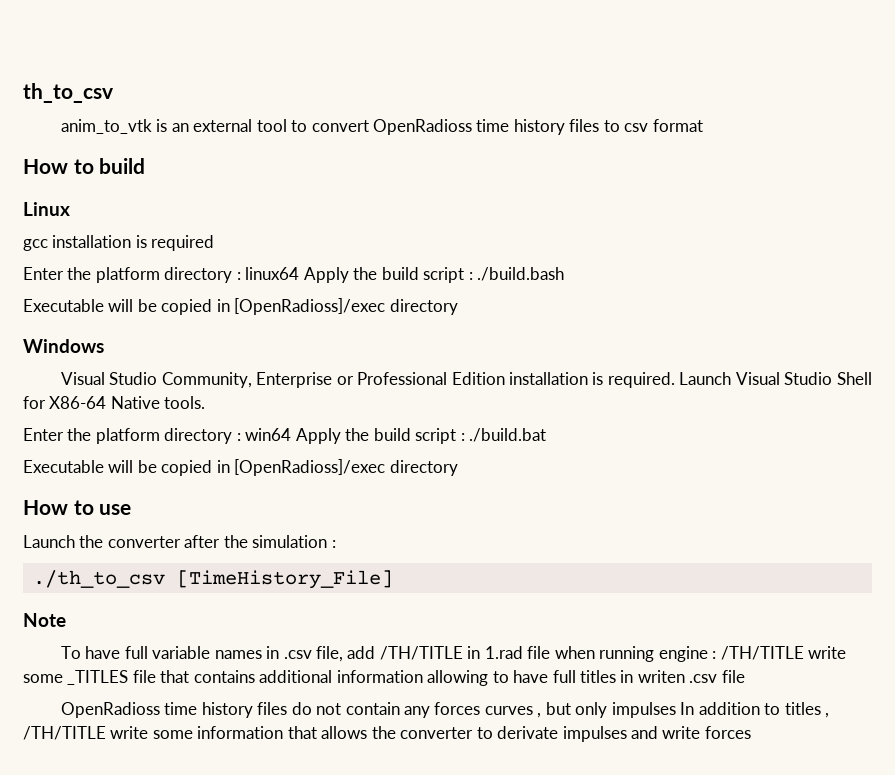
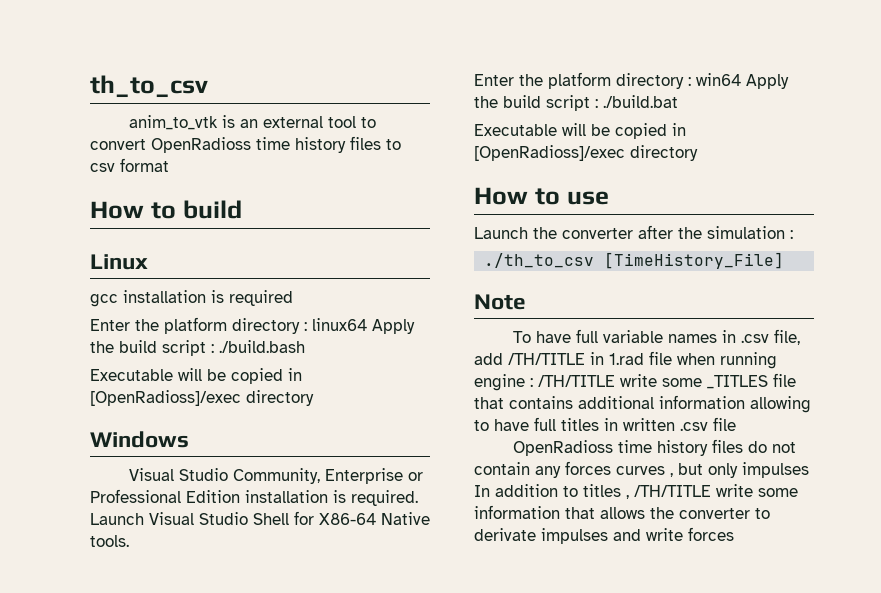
- To have full variable names in .csv file, add /TH/TITLE in 1.rad file when running engine : /TH/TITLE write some _TITLES file that contains additional information allowing to have full titles in writen .csv file
+ To have full variable names in .csv file, add /TH/TITLE in 1.rad file when running engine : /TH/TITLE write some _TITLES file that contains additional information allowing to have full titles in written .csv file

